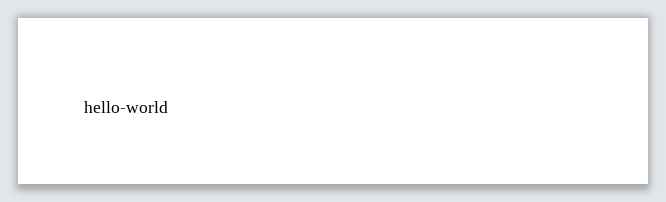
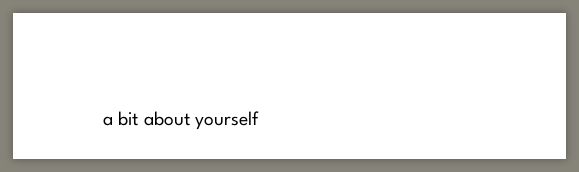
- hello-world
+ a bit about yourself

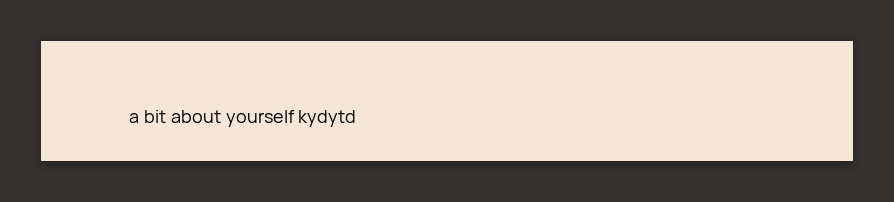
- a bit about yourself
+ a bit about yourself kydytd

